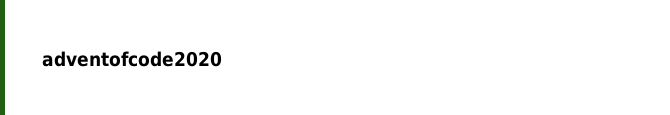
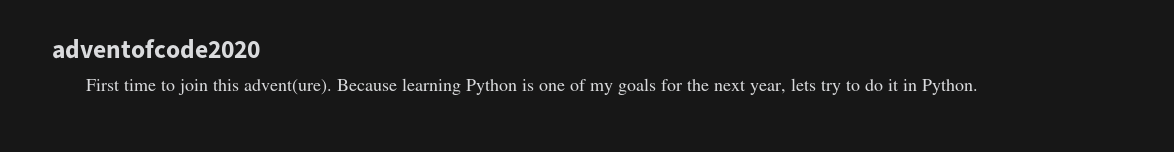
+ First time to join this advent(ure). Because learning Python is one of my goals for the next year, lets try to do it in Python.

